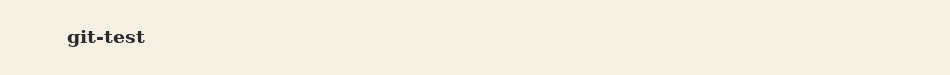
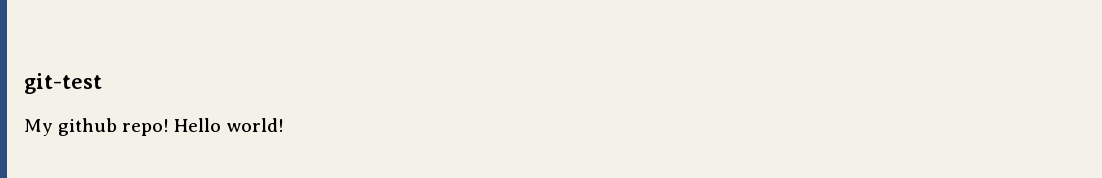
+ My github repo! Hello world!

